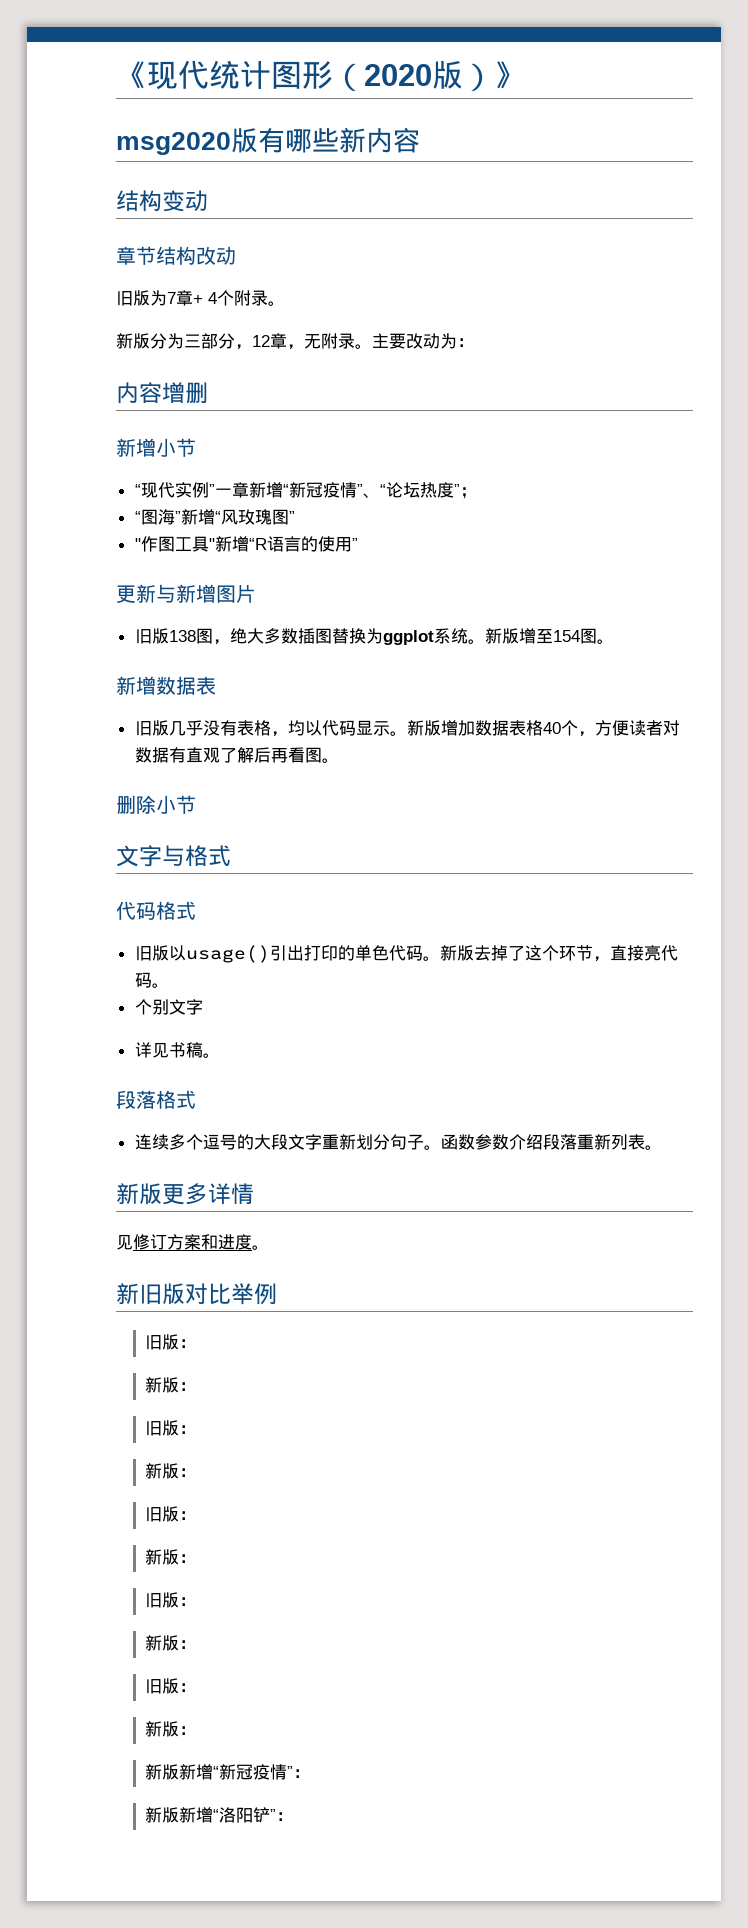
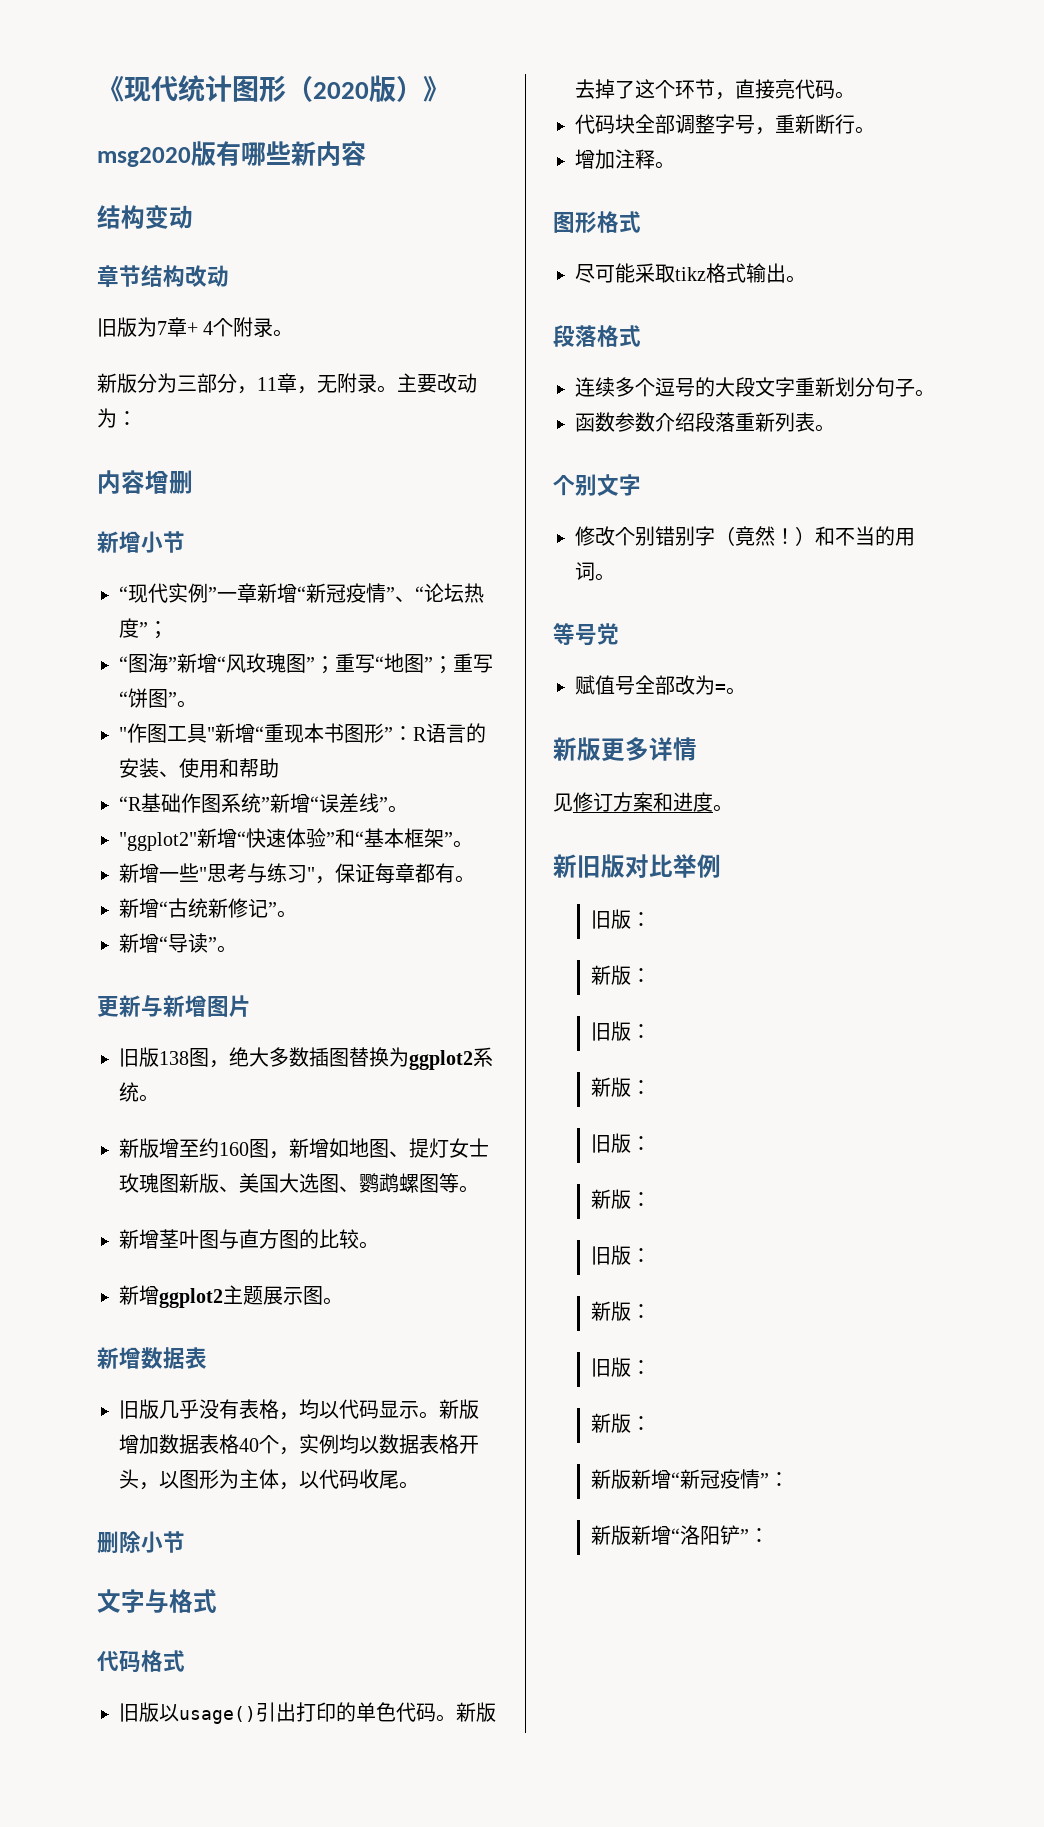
- 新版分为三部分，12章，无附录。
+ 新版分为三部分，11章，无附录。
- “图海”新增“风玫瑰图”
+ “图海”新增“风玫瑰图”；重写“地图”；重写“饼图”。
- "作图工具"新增“R语言的使用”
+ "作图工具"新增“重现本书图形”：R语言的安装、使用和帮助
+ “R基础作图系统”新增“误差线”。
+ "ggplot2"新增“快速体验”和“基本框架”。
+ 新增一些"思考与练习"，保证每章都有。
+ 新增“古统新修记”。
+ 新增“导读”。
- 旧版138图，绝大多数插图替换为ggplot系统。新版增至154图。
+ 旧版138图，绝大多数插图替换为ggplot2系统。
+ 新版增至约160图，新增如地图、提灯女士玫瑰图新版、美国大选图、鹦鹉螺图等。
+ 新增茎叶图与直方图的比较。
+ 新增ggplot2主题展示图。
- 新版增加数据表格40个，方便读者对数据有直观了解后再看图。
+ 新版增加数据表格40个，实例均以数据表格开头，以图形为主体，以代码收尾。
- 个别文字
- 详见书稿。
+ 代码块全部调整字号，重新断行。
+ 增加注释。
+ 图形格式
+ 尽可能采取tikz格式输出。
- 连续多个逗号的大段文字重新划分句子。函数参数介绍段落重新列表。
+ 连续多个逗号的大段文字重新划分句子。
+ 函数参数介绍段落重新列表。
+ 个别文字
+ 修改个别错别字（竟然！）和不当的用词。
+ 等号党
+ 赋值号全部改为=。

